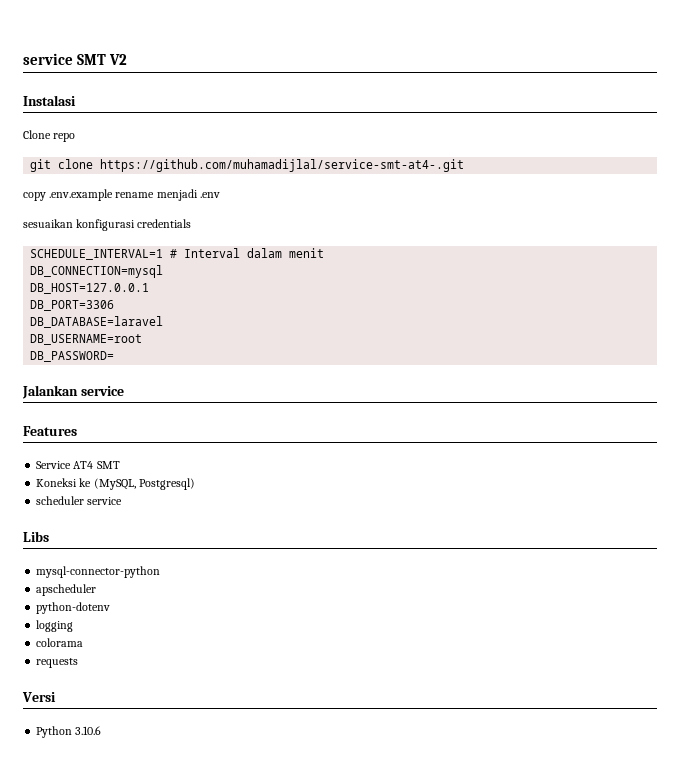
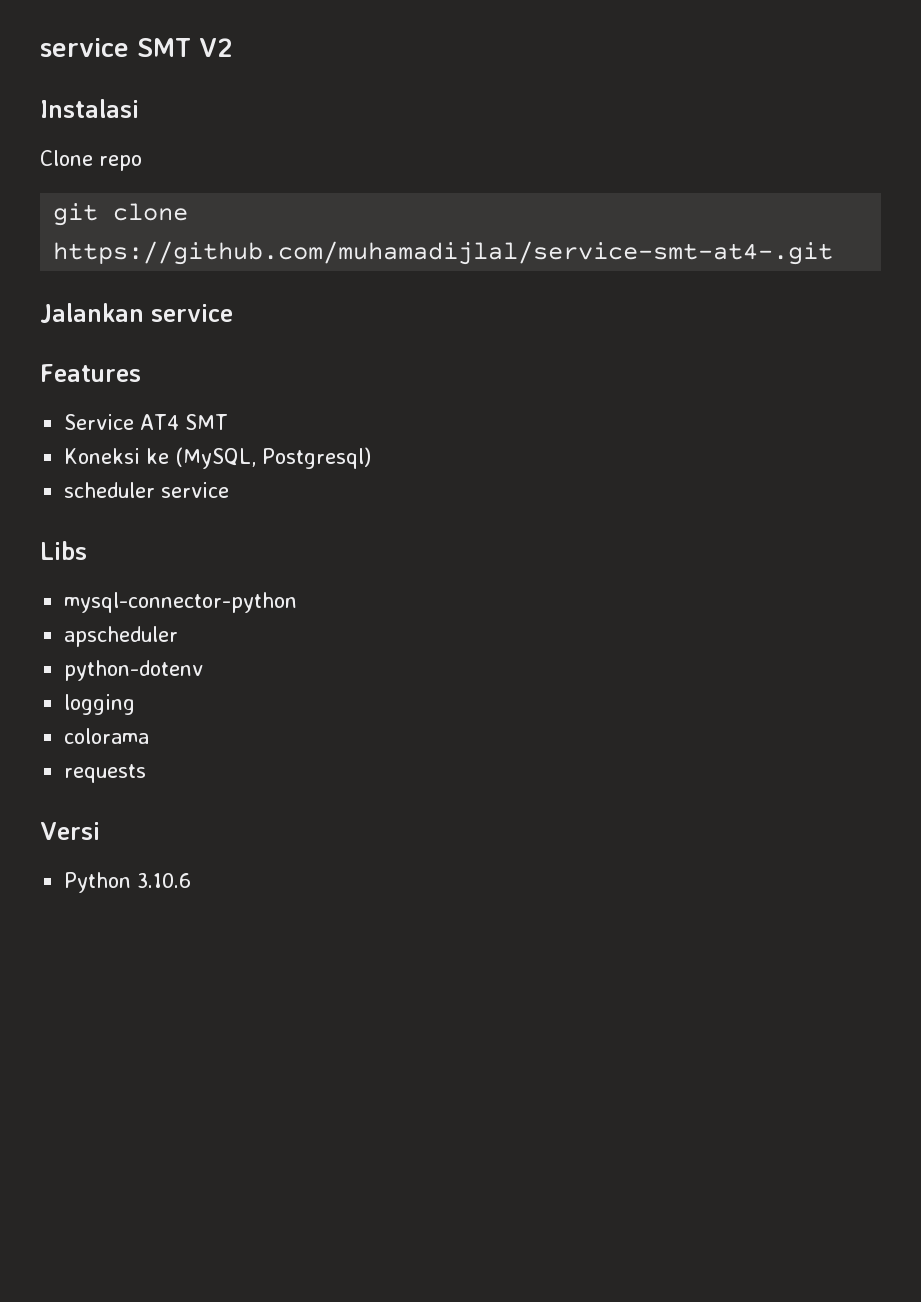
- copy .env.example rename menjadi .env
- sesuaikan konfigurasi credentials
- SCHEDULE_INTERVAL=1 # Interval dalam menit
- DB_CONNECTION=mysql
- DB_HOST=127.0.0.1
- DB_PORT=3306
- DB_DATABASE=laravel
- DB_USERNAME=root
- DB_PASSWORD=

